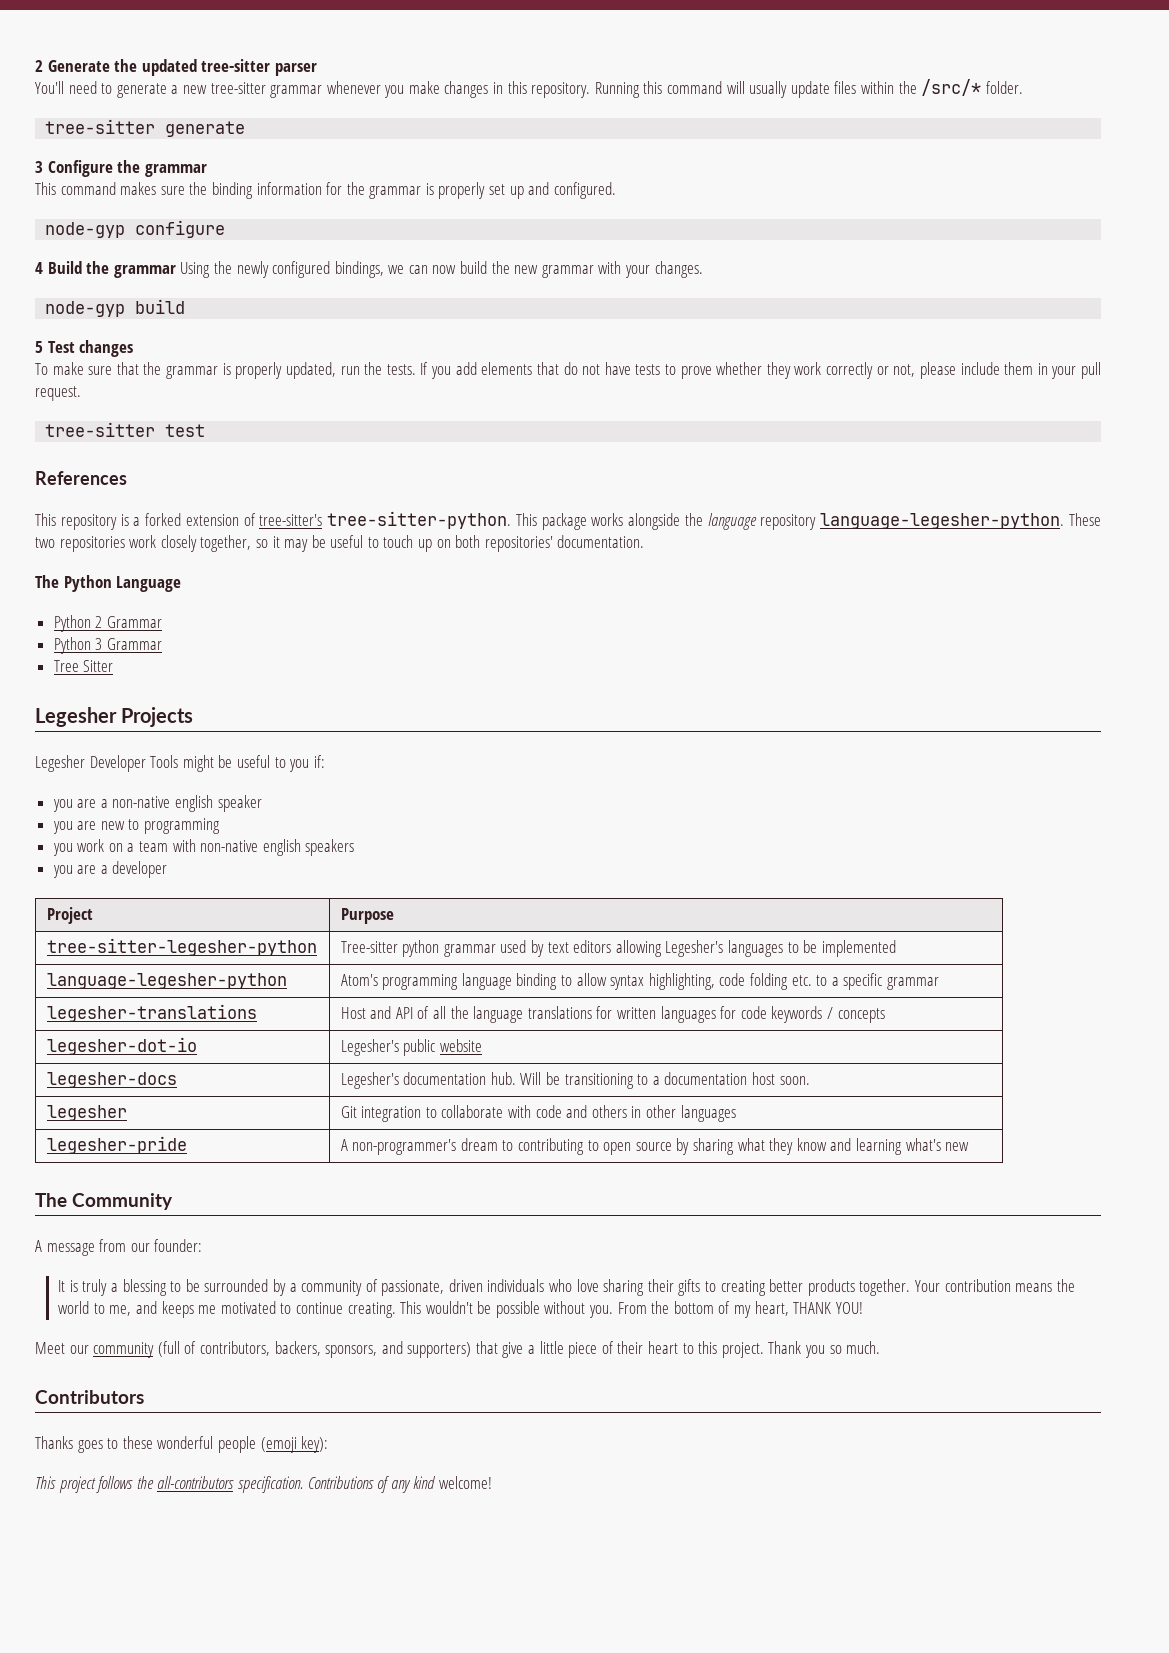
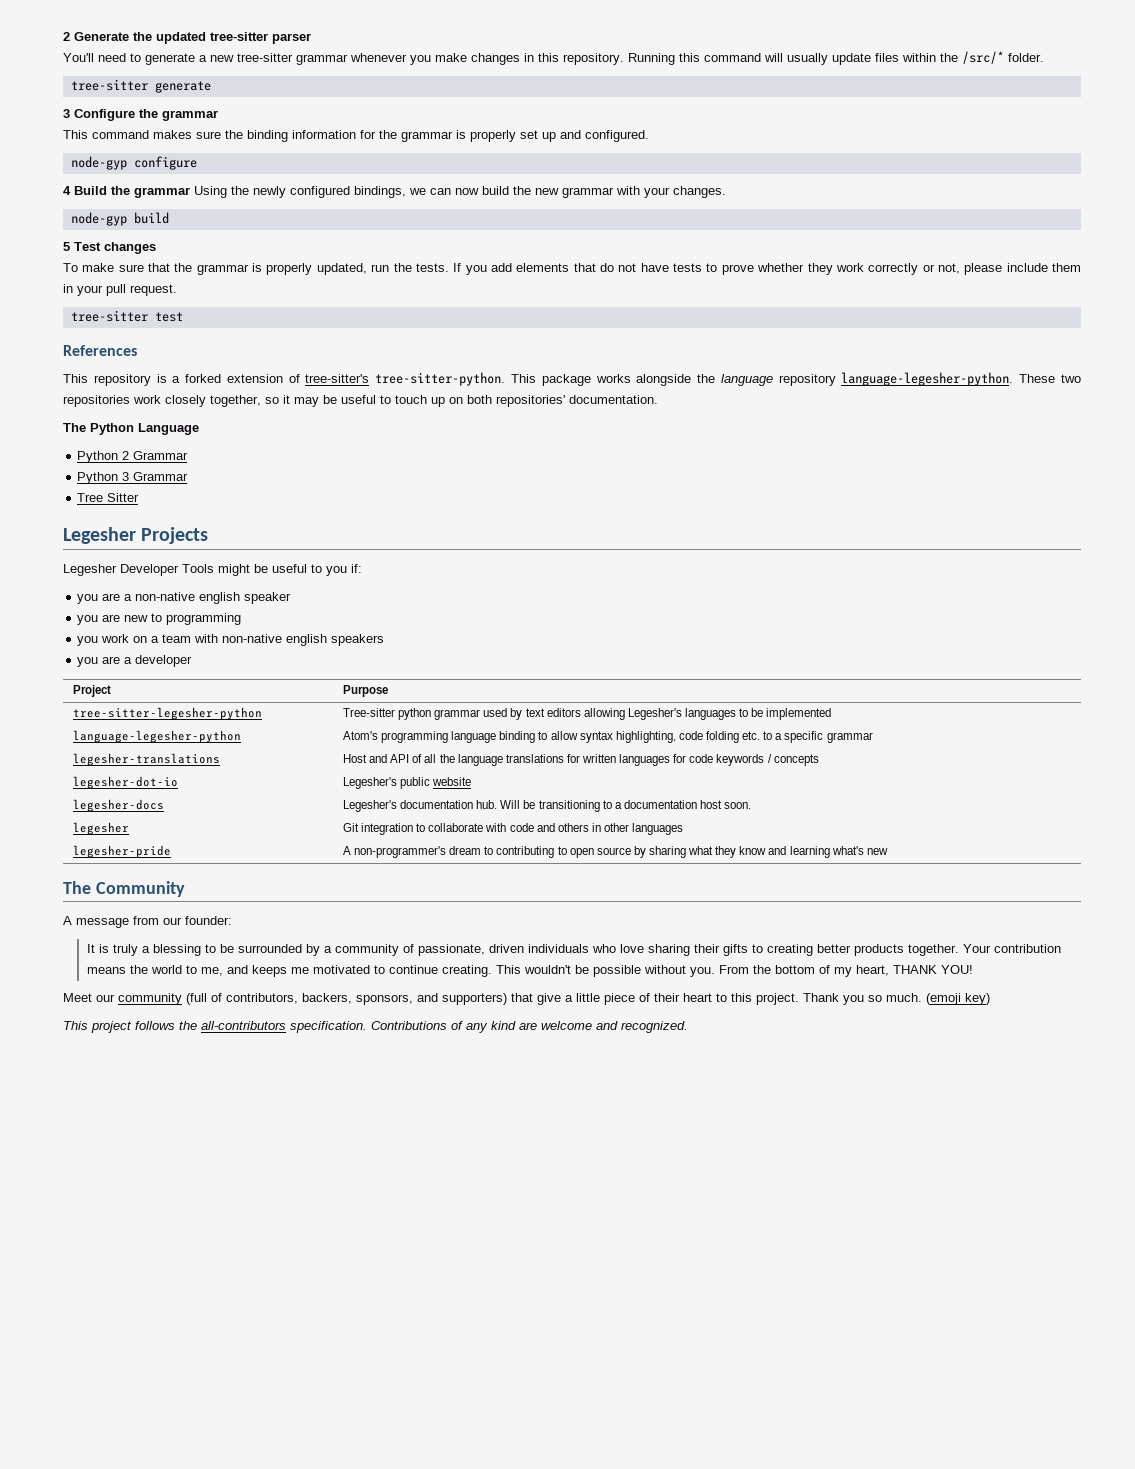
- Thank you so much.
- Contributors
- Thanks goes to these wonderful people (emoji key):
+ Thank you so much. (emoji key)
- Contributions of any kind welcome!
+ Contributions of any kind are welcome and recognized.

